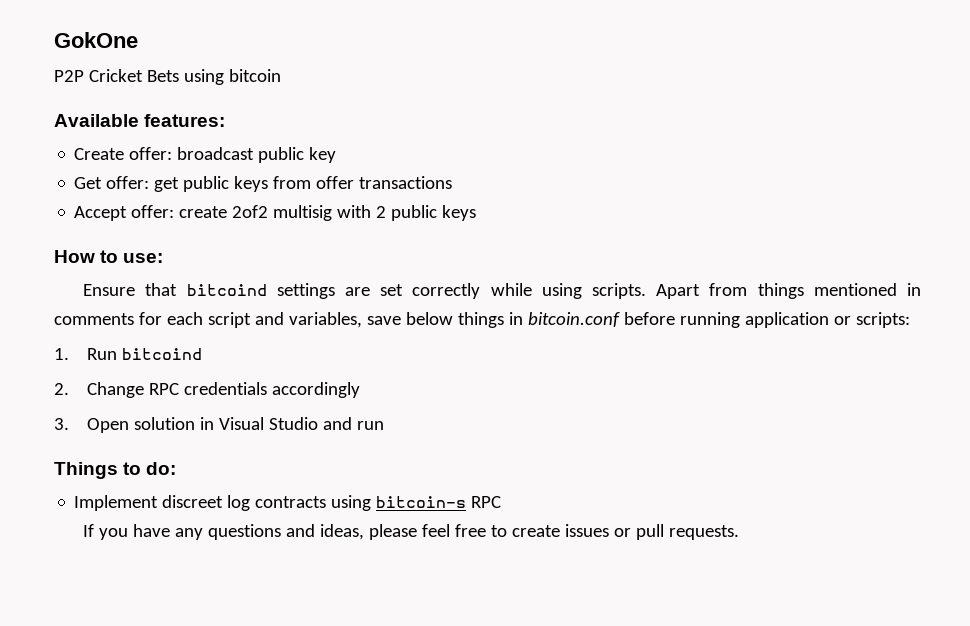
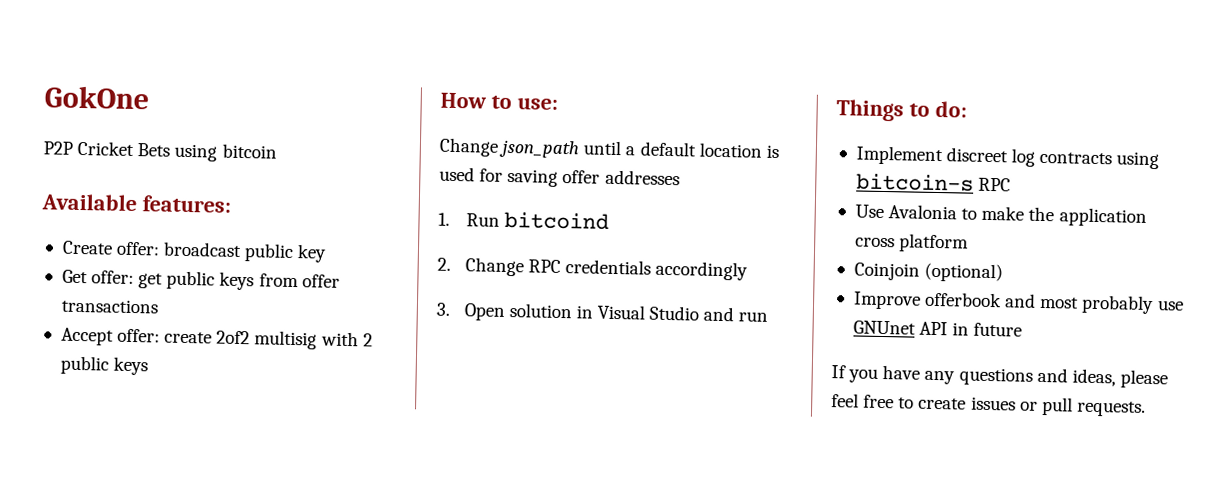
- Ensure that bitcoind settings are set correctly while using scripts. Apart from things mentioned in comments for each script and variables, save below things in bitcoin.conf before running application or scripts:
+ Change json_path until a default location is used for saving offer addresses
+ Use Avalonia to make the application cross platform
+ Coinjoin (optional)
+ Improve offerbook and most probably use GNUnet API in future

